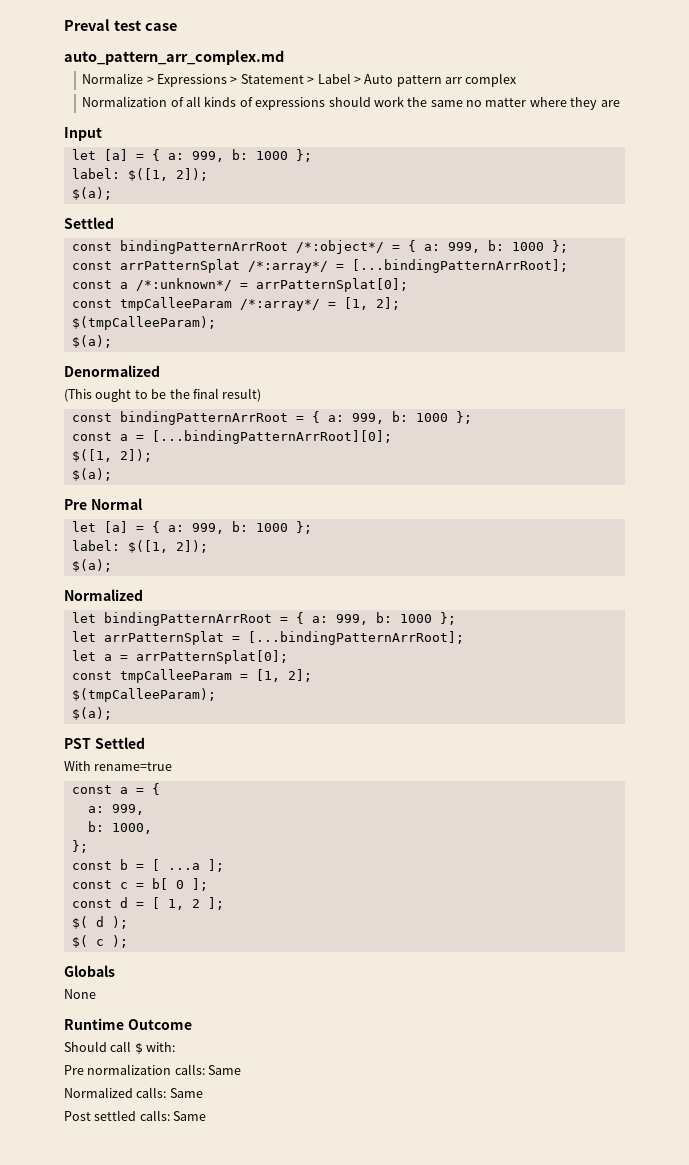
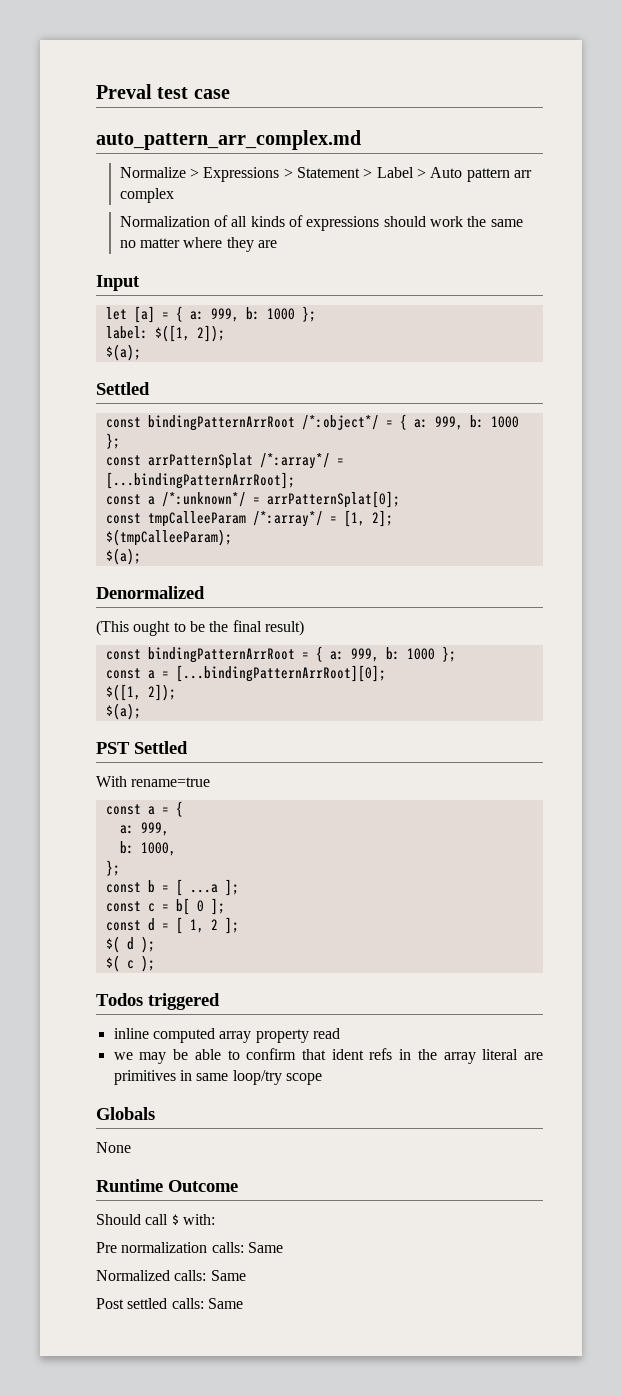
- Pre Normal
- let [a] = { a: 999, b: 1000 };
- label: $([1, 2]);
- $(a);
- Normalized
- let bindingPatternArrRoot = { a: 999, b: 1000 };
- let arrPatternSplat = [...bindingPatternArrRoot];
- let a = arrPatternSplat[0];
- const tmpCalleeParam = [1, 2];
- $(tmpCalleeParam);
- $(a);
+ Todos triggered
+ inline computed array property read
+ we may be able to confirm that ident refs in the array literal are primitives in same loop/try scope

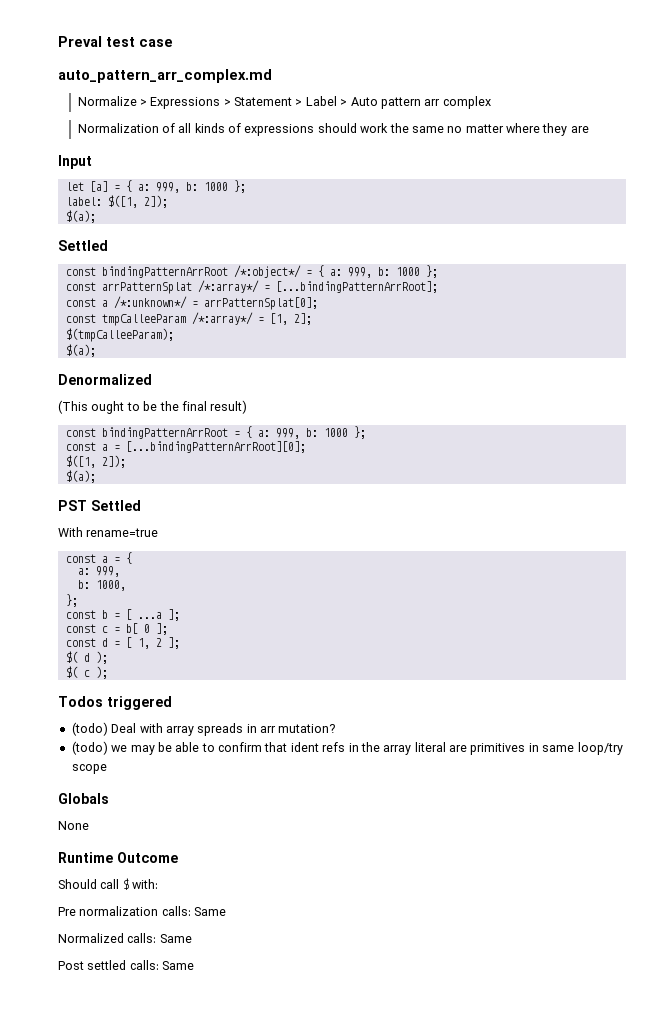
- inline computed array property read
- we may be able to confirm that ident refs in the array literal are primitives in same loop/try scope
+ (todo) Deal with array spreads in arr mutation?
+ (todo) we may be able to confirm that ident refs in the array literal are primitives in same loop/try scope

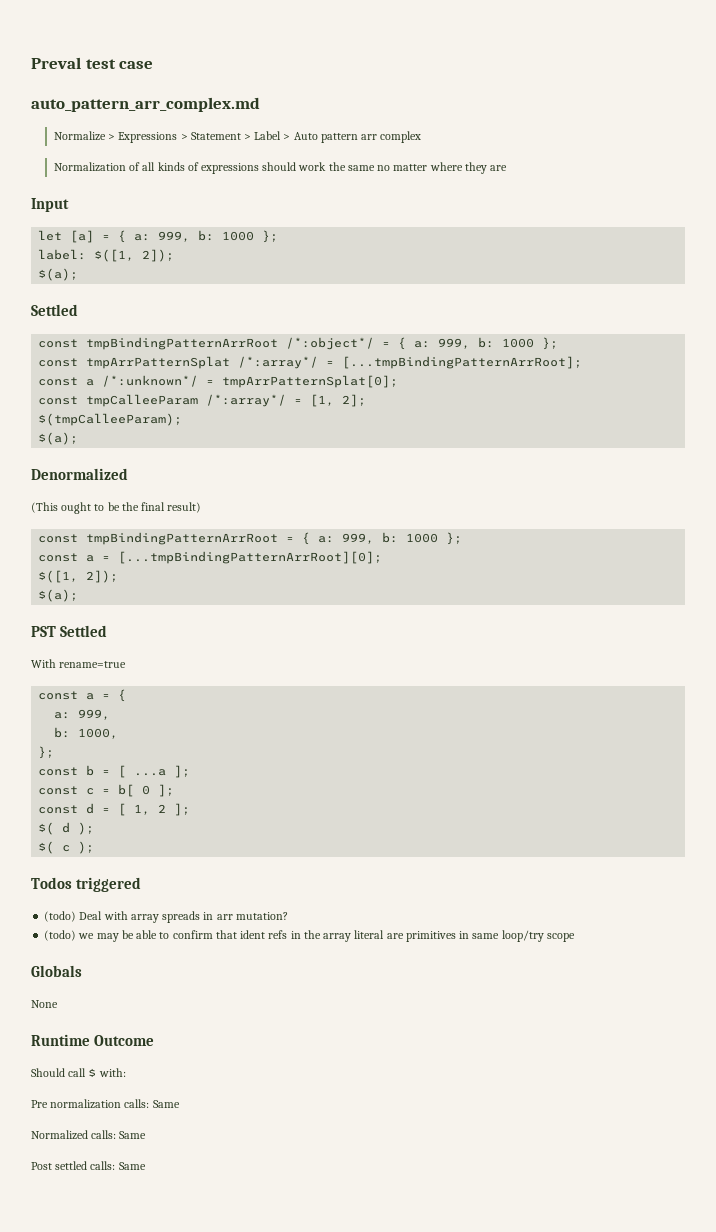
- const bindingPatternArrRoot /*:object*/ = { a: 999, b: 1000 };
+ const tmpBindingPatternArrRoot /*:object*/ = { a: 999, b: 1000 };
- const arrPatternSplat /*:array*/ = [...bindingPatternArrRoot];
+ const tmpArrPatternSplat /*:array*/ = [...tmpBindingPatternArrRoot];
- const a /*:unknown*/ = arrPatternSplat[0];
+ const a /*:unknown*/ = tmpArrPatternSplat[0];
- const bindingPatternArrRoot = { a: 999, b: 1000 };
+ const tmpBindingPatternArrRoot = { a: 999, b: 1000 };
- const a = [...bindingPatternArrRoot][0];
+ const a = [...tmpBindingPatternArrRoot][0];

